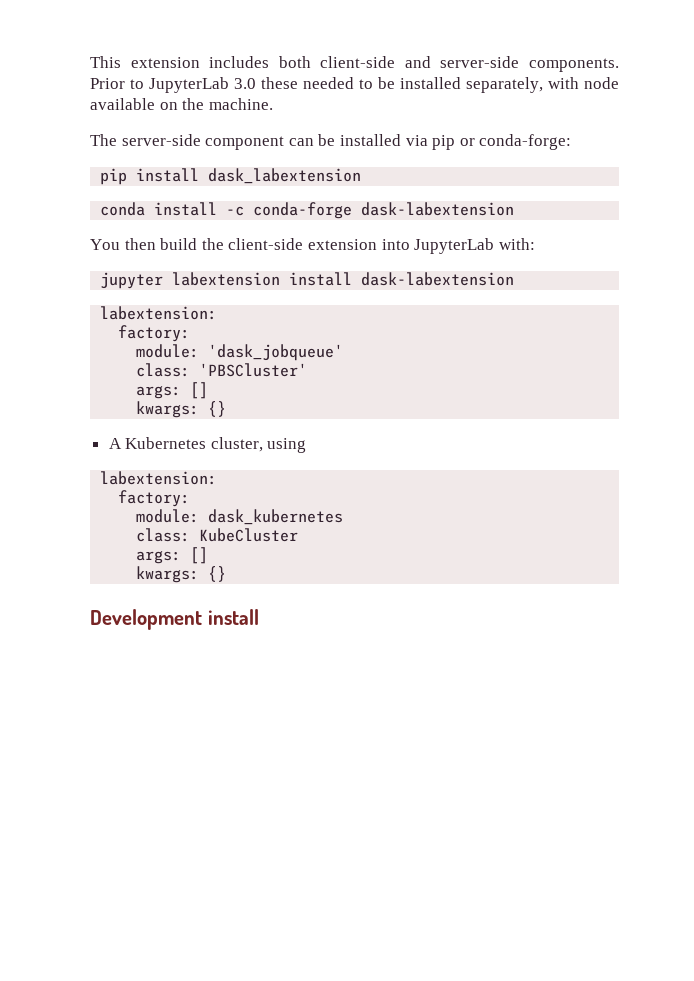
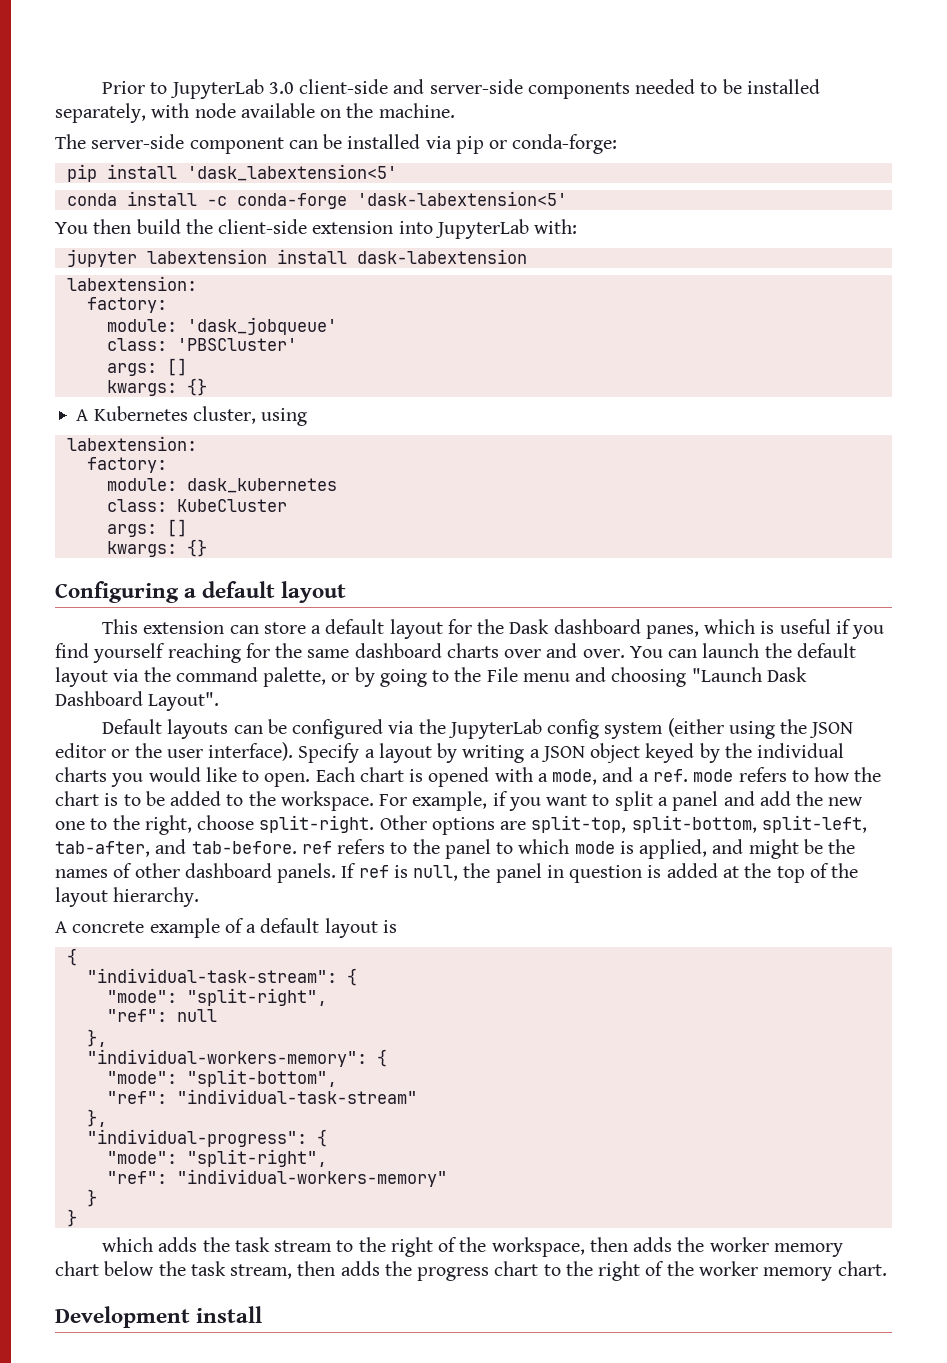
- This extension includes both client-side and server-side components. Prior to JupyterLab 3.0 these needed to be installed separately, with node available on the machine.
+ Prior to JupyterLab 3.0 client-side and server-side components needed to be installed separately, with node available on the machine.
- pip install dask_labextension
+ pip install 'dask_labextension<5'
- conda install -c conda-forge dask-labextension
+ conda install -c conda-forge 'dask-labextension<5'
+ Configuring a default layout
+ This extension can store a default layout for the Dask dashboard panes, which is useful if you find yourself reaching for the same dashboard charts over and over. You can launch the default layout via the command palette, or by going to the File menu and choosing "Launch Dask Dashboard Layout".
+ Default layouts can be configured via the JupyterLab config system (either using the JSON editor or the user interface). Specify a layout by writing a JSON object keyed by the individual charts you would like to open. Each chart is opened with a mode, and a ref. mode refers to how the chart is to be added to the workspace. For example, if you want to split a panel and add the new one to the right, choose split-right. Other options are split-top, split-bottom, split-left, tab-after, and tab-before. ref refers to the panel to which mode is applied, and might be the names of other dashboard panels. If ref is null, the panel in question is added at the top of the layout hierarchy.
+ A concrete example of a default layout is
+ {
+ "individual-task-stream": {
+ "mode": "split-right",
+ "ref": null
+ },
+ "individual-workers-memory": {
+ "mode": "split-bottom",
+ "ref": "individual-task-stream"
+ },
+ "individual-progress": {
+ "mode": "split-right",
+ "ref": "individual-workers-memory"
+ }
+ }
+ which adds the task stream to the right of the workspace, then adds the worker memory chart below the task stream, then adds the progress chart to the right of the worker memory chart.

